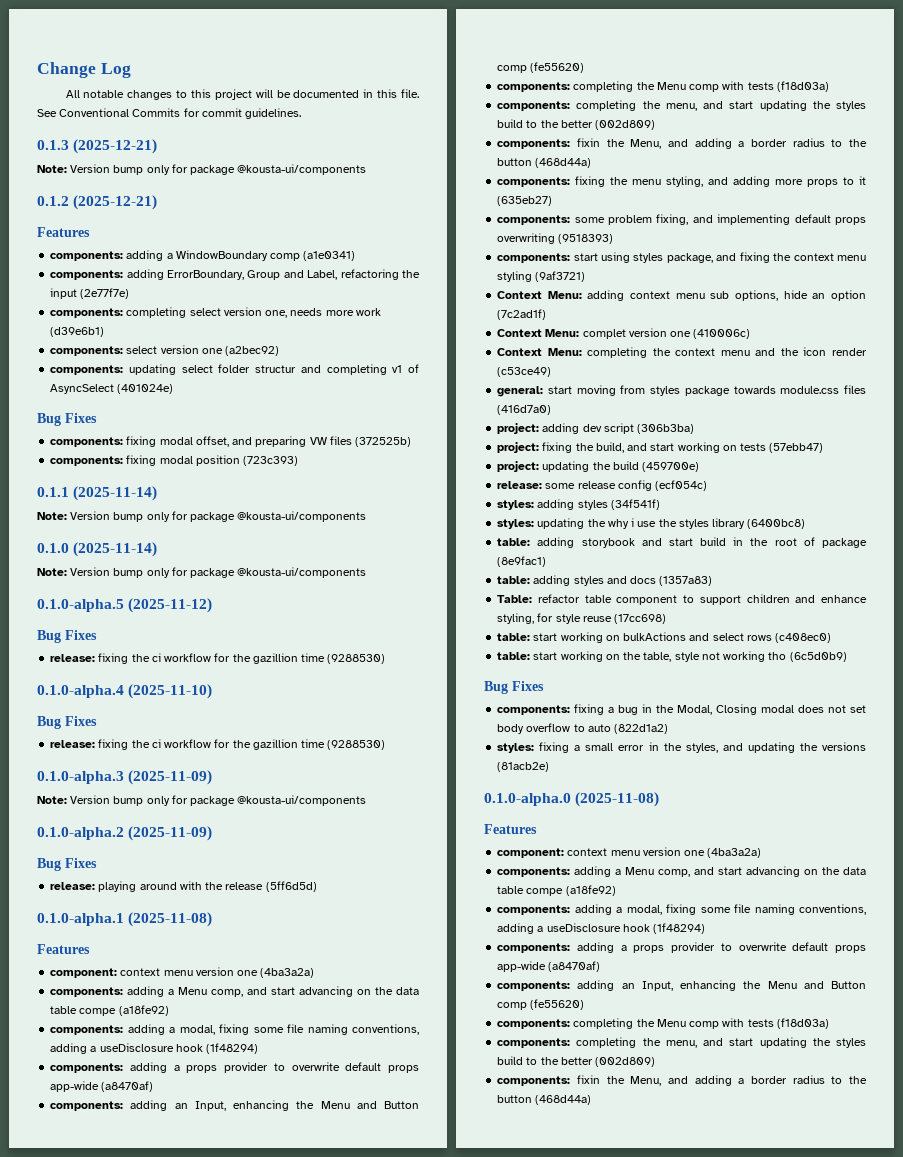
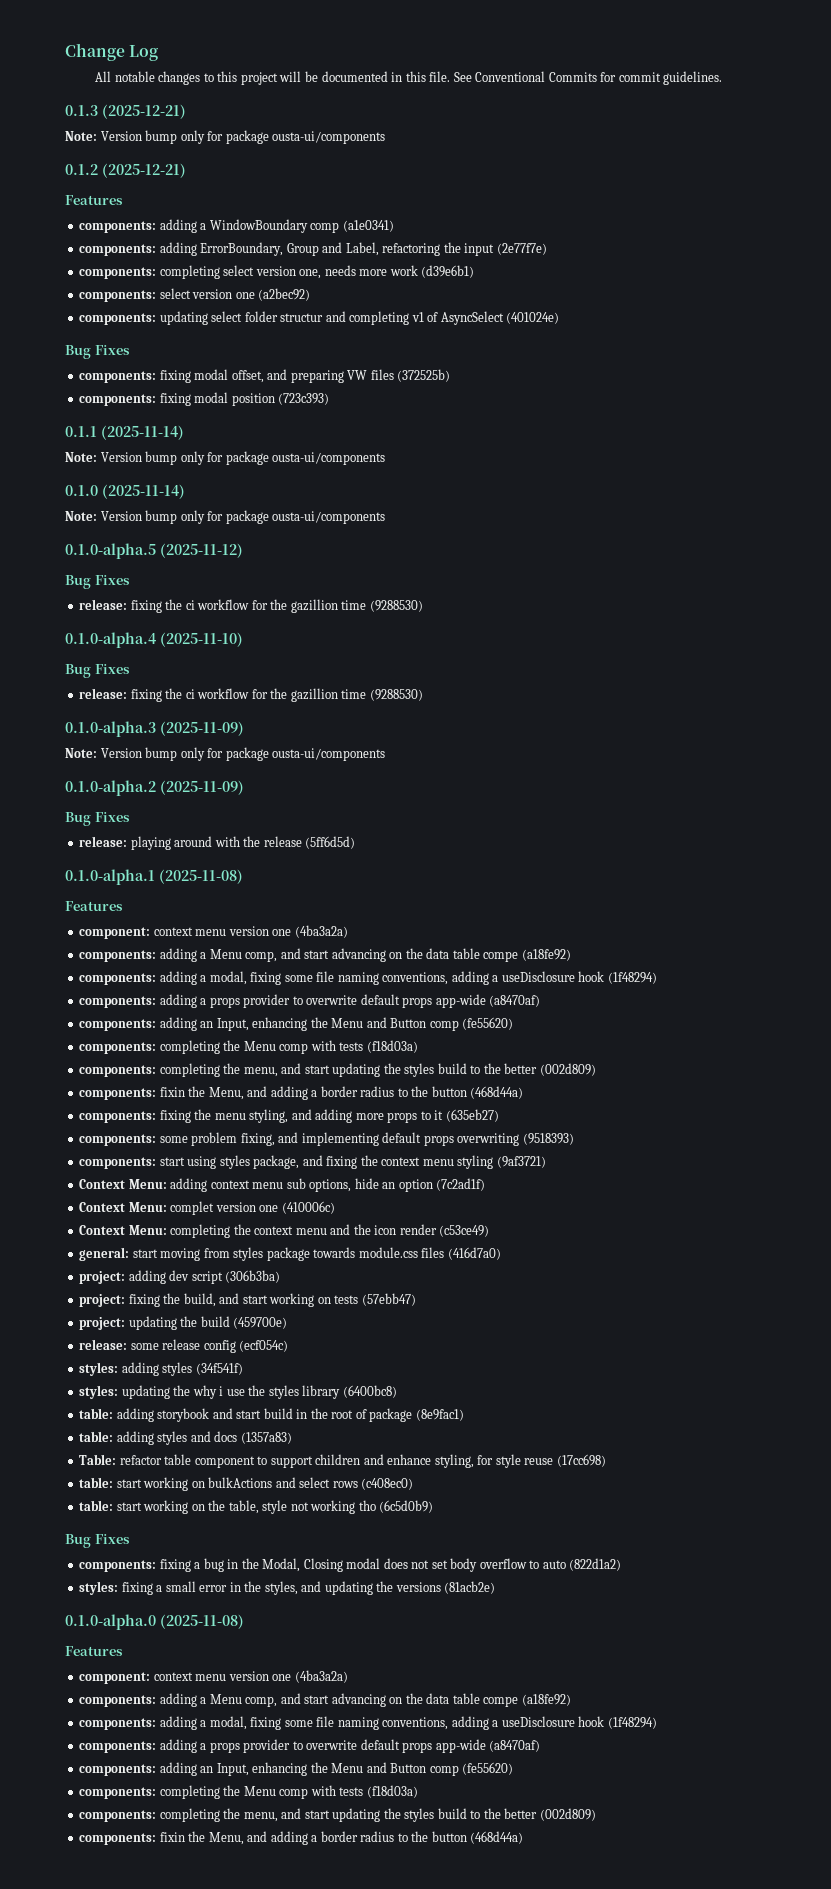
  0.1.3 (2025-12-21)
- Note: Version bump only for package @kousta-ui/components
+ Note: Version bump only for package ousta-ui/components
  0.1.1 (2025-11-14)
- Note: Version bump only for package @kousta-ui/components
+ Note: Version bump only for package ousta-ui/components
  0.1.0 (2025-11-14)
- Note: Version bump only for package @kousta-ui/components
+ Note: Version bump only for package ousta-ui/components
  0.1.0-alpha.3 (2025-11-09)
- Note: Version bump only for package @kousta-ui/components
+ Note: Version bump only for package ousta-ui/components

